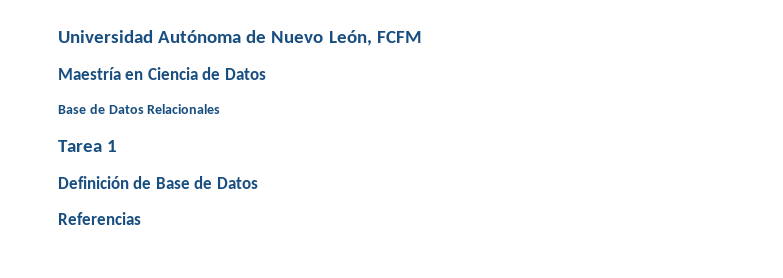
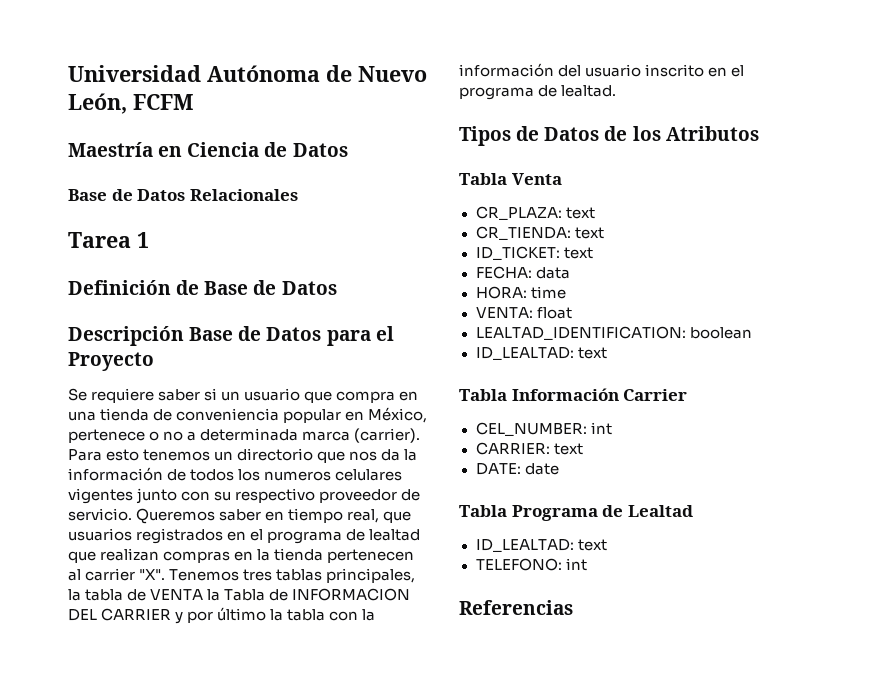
+ Descripción Base de Datos para el Proyecto
+ Se requiere saber si un usuario que compra en una tienda de conveniencia popular en México, pertenece o no a determinada marca (carrier). Para esto tenemos un directorio que nos da la información de todos los numeros celulares vigentes junto con su respectivo proveedor de servicio. Queremos saber en tiempo real, que usuarios registrados en el programa de lealtad que realizan compras en la tienda pertenecen al carrier "X". Tenemos tres tablas principales, la tabla de VENTA la Tabla de INFORMACION DEL CARRIER y por último la tabla con la información del usuario inscrito en el programa de lealtad.
+ Tipos de Datos de los Atributos
+ Tabla Venta
+ CR_PLAZA: text
+ CR_TIENDA: text
+ ID_TICKET: text
+ FECHA: data
+ HORA: time
+ VENTA: float
+ LEALTAD_IDENTIFICATION: boolean
+ ID_LEALTAD: text
+ Tabla Información Carrier
+ CEL_NUMBER: int
+ CARRIER: text
+ DATE: date
+ Tabla Programa de Lealtad
+ ID_LEALTAD: text
+ TELEFONO: int

